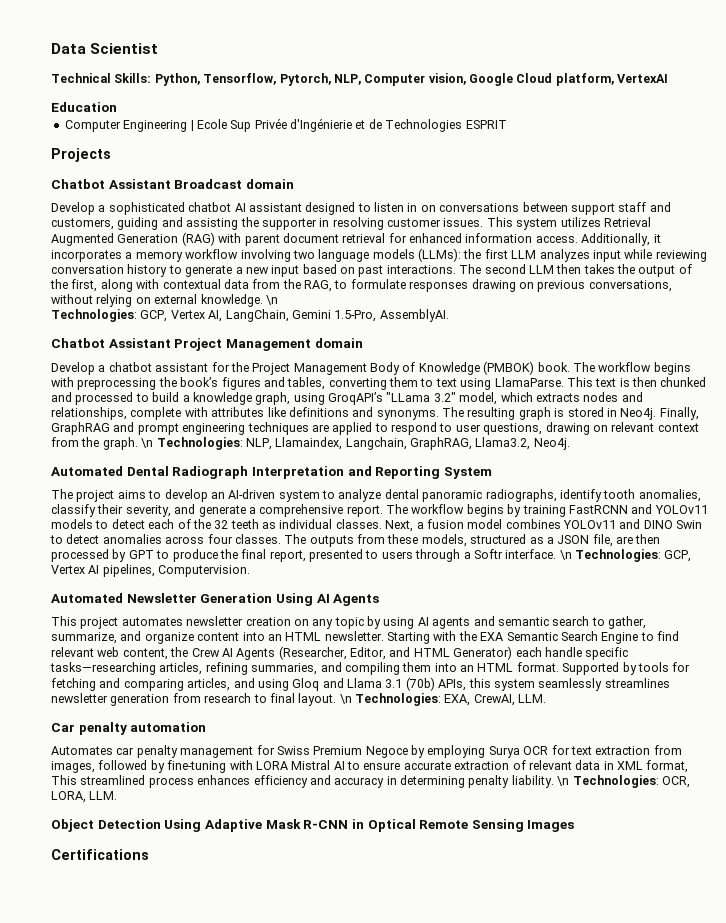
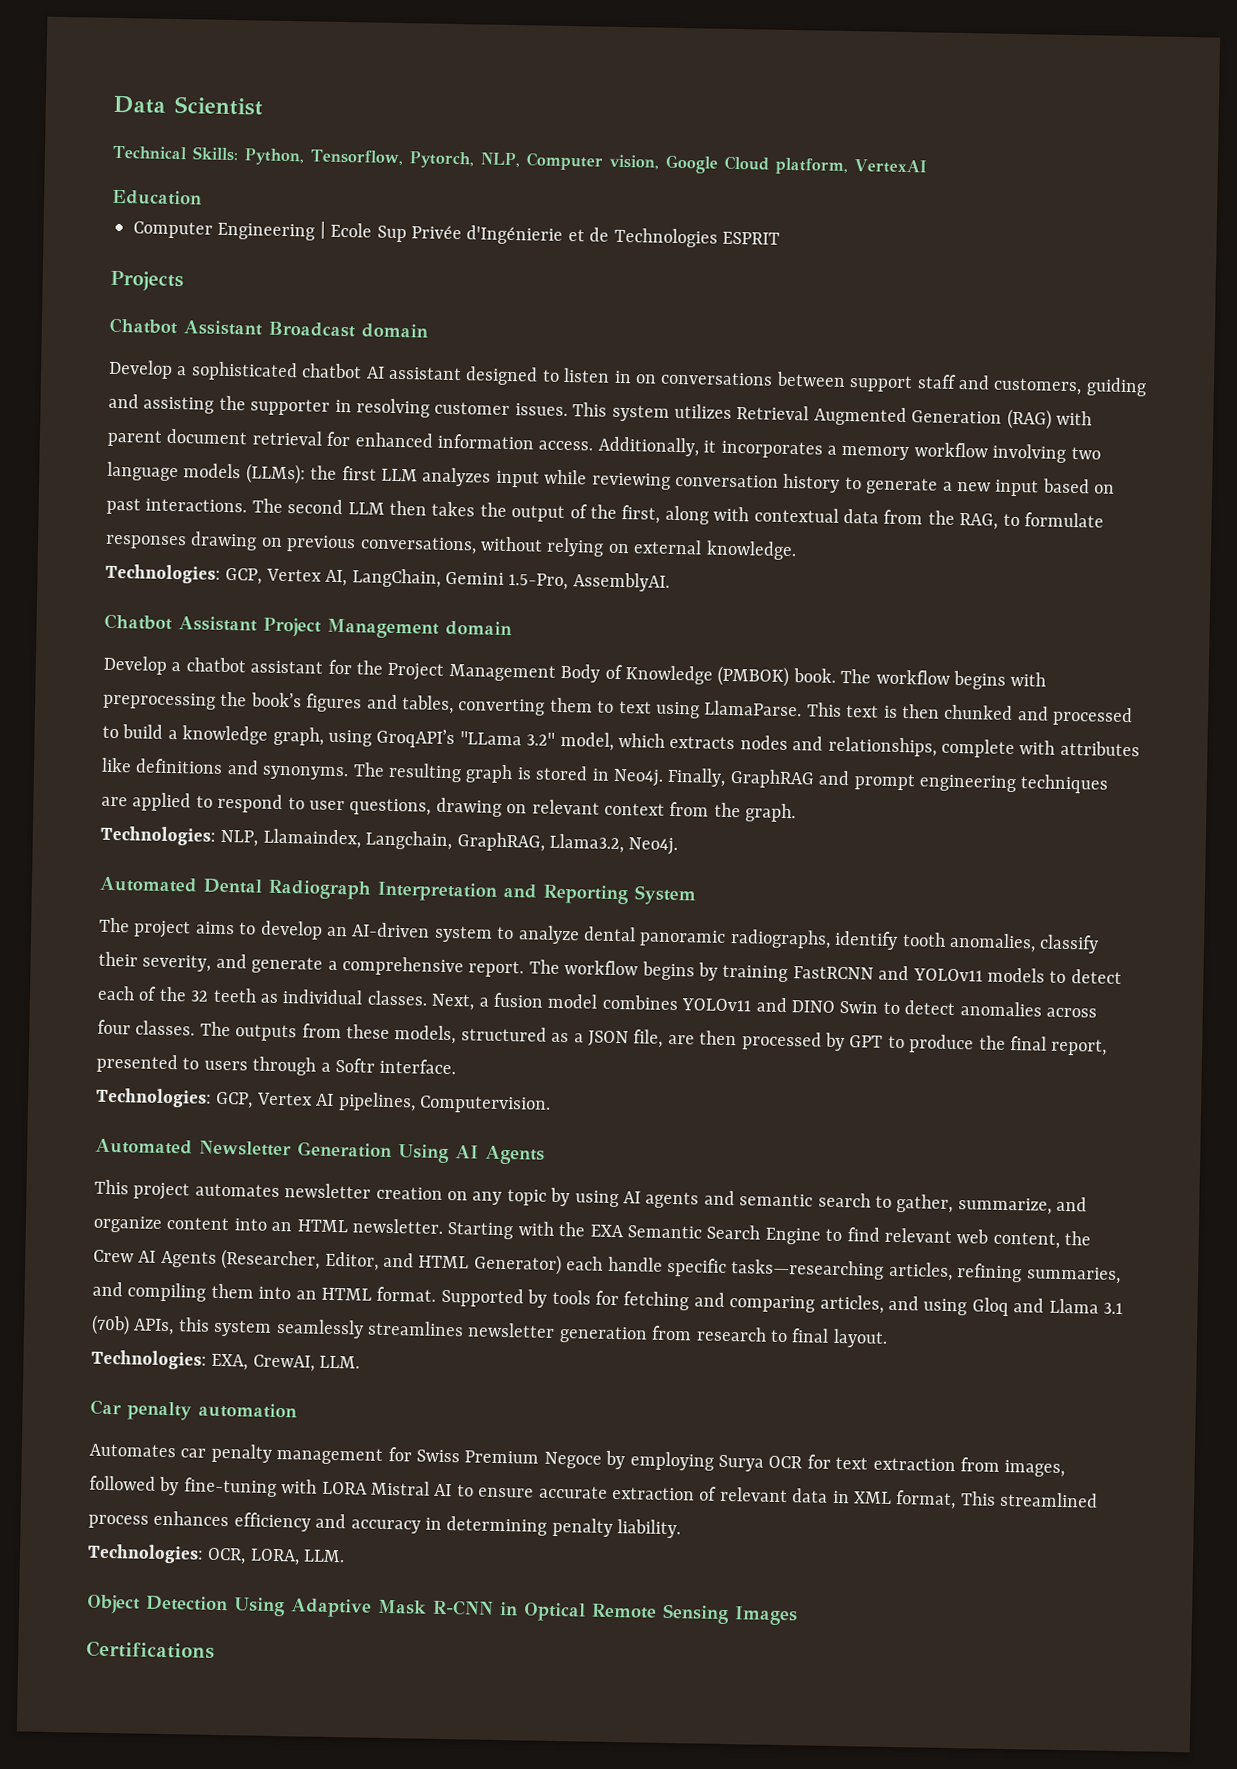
- The second LLM then takes the output of the first, along with contextual data from the RAG, to formulate responses drawing on previous conversations, without relying on external knowledge. \n
+ The second LLM then takes the output of the first, along with contextual data from the RAG, to formulate responses drawing on previous conversations, without relying on external knowledge.
- Finally, GraphRAG and prompt engineering techniques are applied to respond to user questions, drawing on relevant context from the graph. \n Technologies: NLP, Llamaindex, Langchain, GraphRAG, Llama3.2, Neo4j.
+ Finally, GraphRAG and prompt engineering techniques are applied to respond to user questions, drawing on relevant context from the graph.
+ Technologies: NLP, Llamaindex, Langchain, GraphRAG, Llama3.2, Neo4j.
- The outputs from these models, structured as a JSON file, are then processed by GPT to produce the final report, presented to users through a Softr interface. \n Technologies: GCP, Vertex AI pipelines, Computervision.
+ The outputs from these models, structured as a JSON file, are then processed by GPT to produce the final report, presented to users through a Softr interface.
+ Technologies: GCP, Vertex AI pipelines, Computervision.
- Supported by tools for fetching and comparing articles, and using Gloq and Llama 3.1 (70b) APIs, this system seamlessly streamlines newsletter generation from research to final layout. \n Technologies: EXA, CrewAI, LLM.
+ Supported by tools for fetching and comparing articles, and using Gloq and Llama 3.1 (70b) APIs, this system seamlessly streamlines newsletter generation from research to final layout.
+ Technologies: EXA, CrewAI, LLM.
- Automates car penalty management for Swiss Premium Negoce by employing Surya OCR for text extraction from images, followed by fine-tuning with LORA Mistral AI to ensure accurate extraction of relevant data in XML format, This streamlined process enhances efficiency and accuracy in determining penalty liability. \n Technologies: OCR, LORA, LLM.
+ Automates car penalty management for Swiss Premium Negoce by employing Surya OCR for text extraction from images, followed by fine-tuning with LORA Mistral AI to ensure accurate extraction of relevant data in XML format, This streamlined process enhances efficiency and accuracy in determining penalty liability.
+ Technologies: OCR, LORA, LLM.

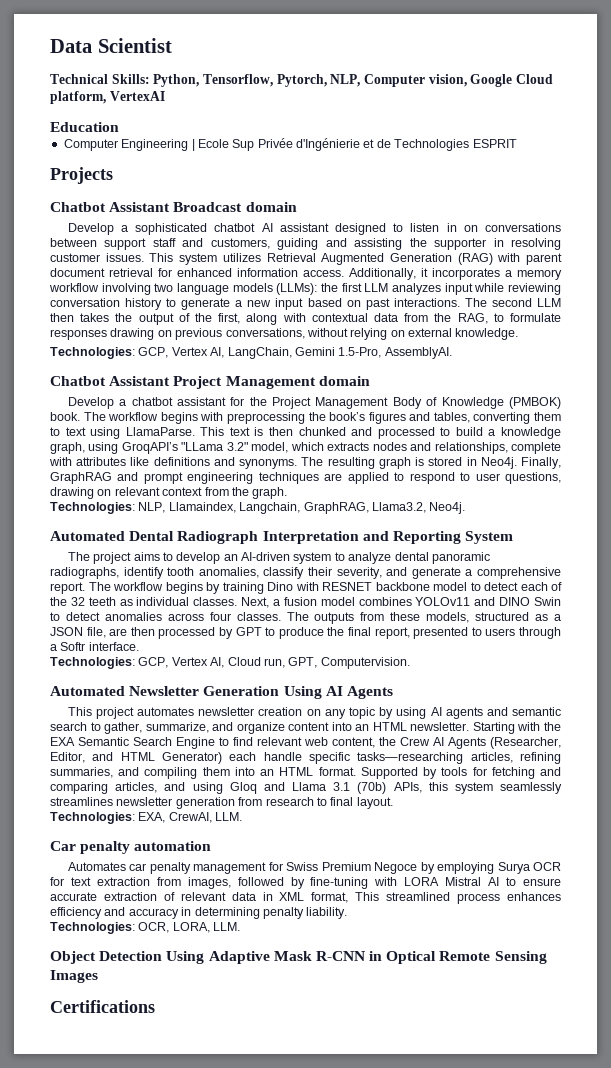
- The workflow begins by training FastRCNN and YOLOv11 models to detect each of the 32 teeth as individual classes.
+ The workflow begins by training Dino with RESNET backbone model to detect each of the 32 teeth as individual classes.
- Technologies: GCP, Vertex AI pipelines, Computervision.
+ Technologies: GCP, Vertex AI, Cloud run, GPT, Computervision.

